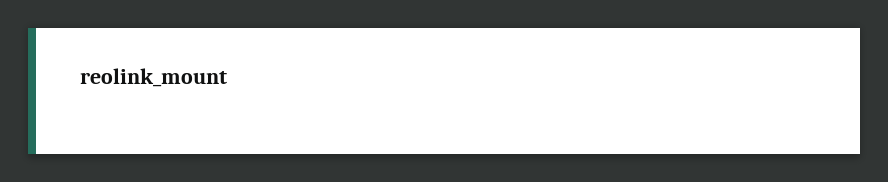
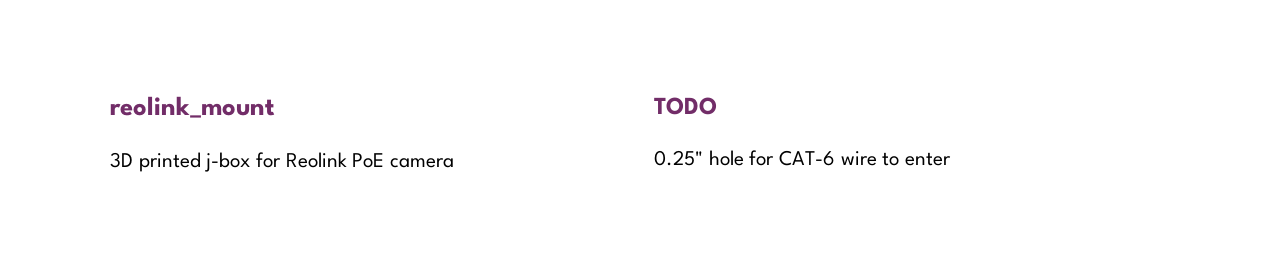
+ 3D printed j-box for Reolink PoE camera
+ TODO
+ 0.25" hole for CAT-6 wire to enter

